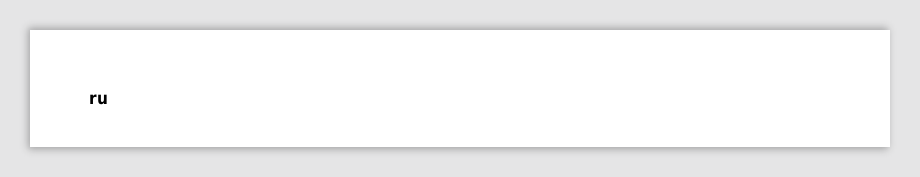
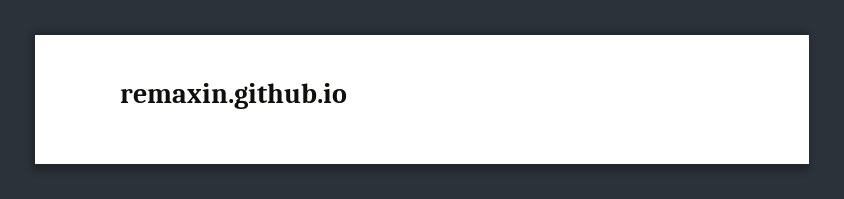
- ru
+ remaxin.github.io

